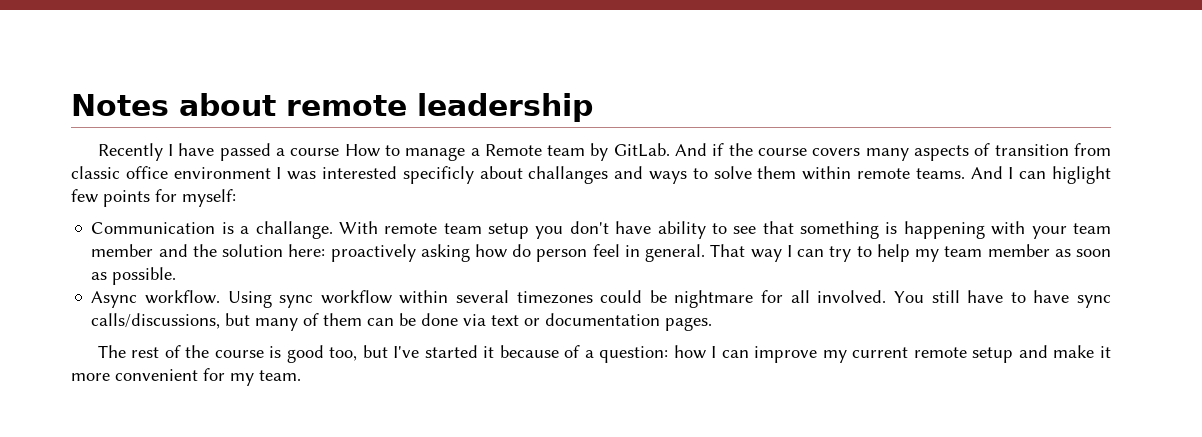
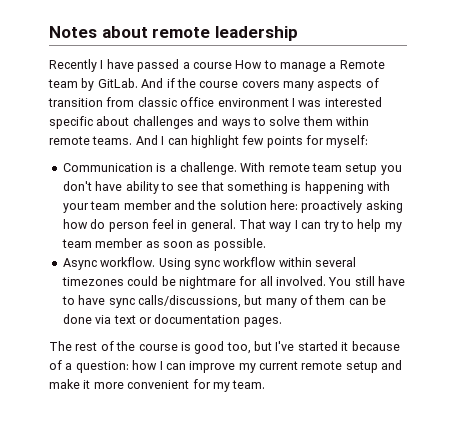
- And if the course covers many aspects of transition from classic office environment I was interested specificly about challanges and ways to solve them within remote teams.
+ And if the course covers many aspects of transition from classic office environment I was interested specific about challenges and ways to solve them within remote teams.
- And I can higlight few points for myself:
+ And I can highlight few points for myself:
- Communication is a challange.
+ Communication is a challenge.

